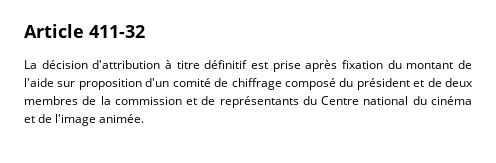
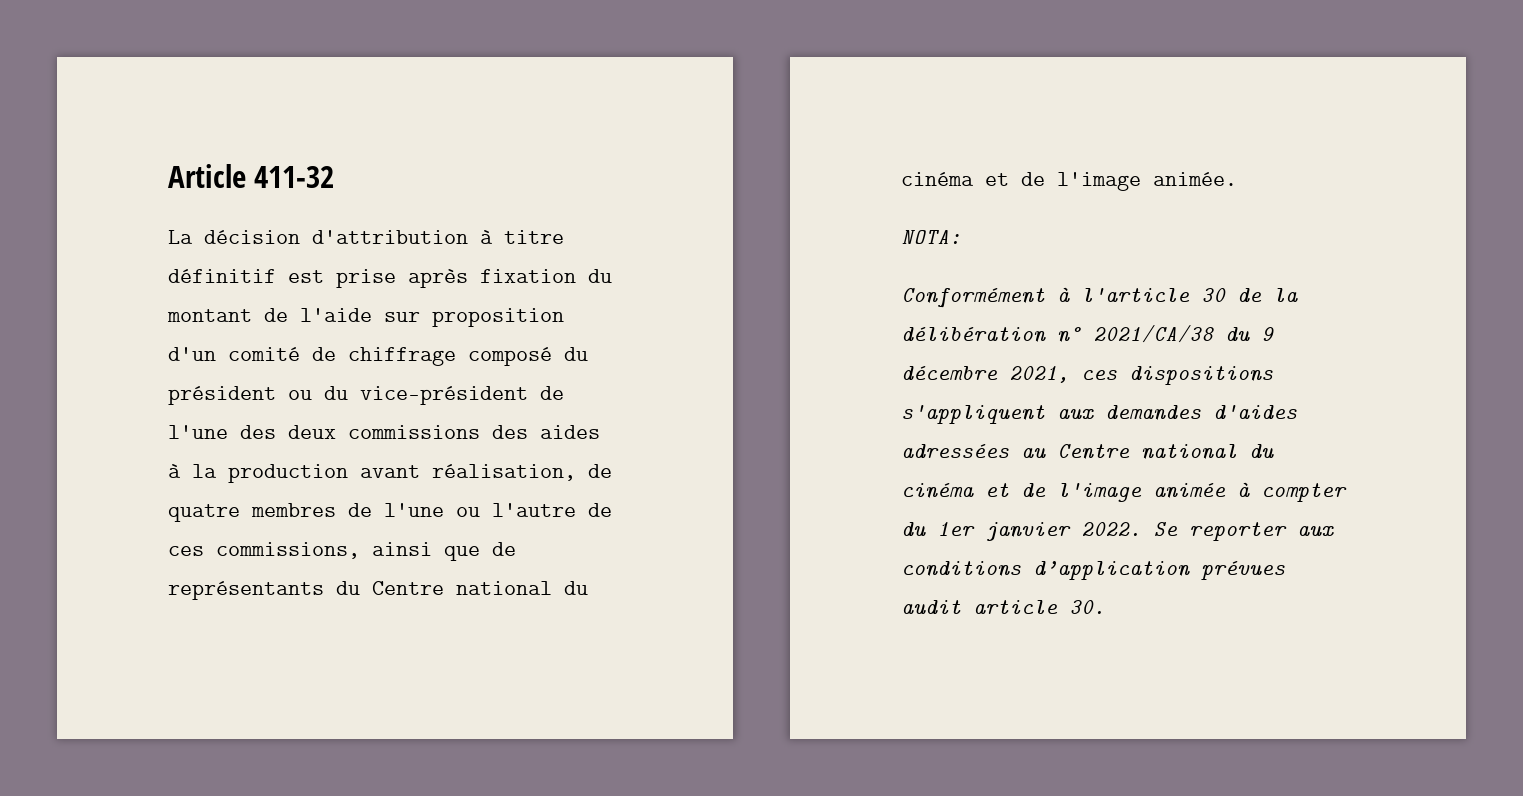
- La décision d'attribution à titre définitif est prise après fixation du montant de l'aide sur proposition d'un comité de chiffrage composé du président et de deux membres de la commission et de représentants du Centre national du cinéma et de l'image animée.
+ La décision d'attribution à titre définitif est prise après fixation du montant de l'aide sur proposition d'un comité de chiffrage composé du président ou du vice-président de l'une des deux commissions des aides à la production avant réalisation, de quatre membres de l'une ou l'autre de ces commissions, ainsi que de représentants du Centre national du cinéma et de l'image animée.
+ NOTA:
+ Conformément à l'article 30 de la délibération n° 2021/CA/38 du 9 décembre 2021, ces dispositions s'appliquent aux demandes d'aides adressées au Centre national du cinéma et de l'image animée à compter du 1er janvier 2022. Se reporter aux conditions d’application prévues audit article 30.

